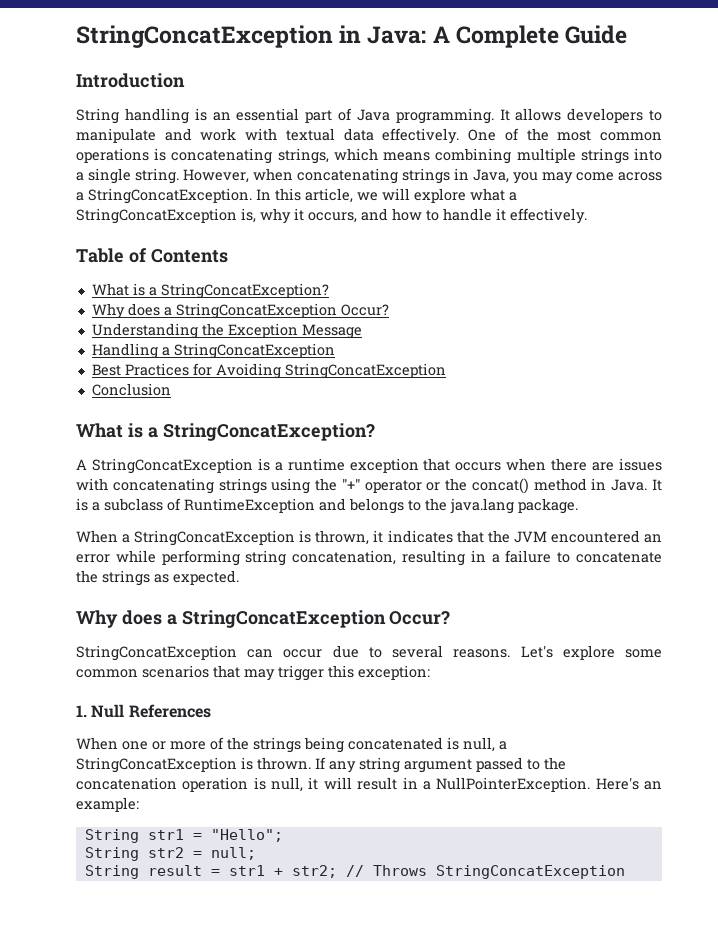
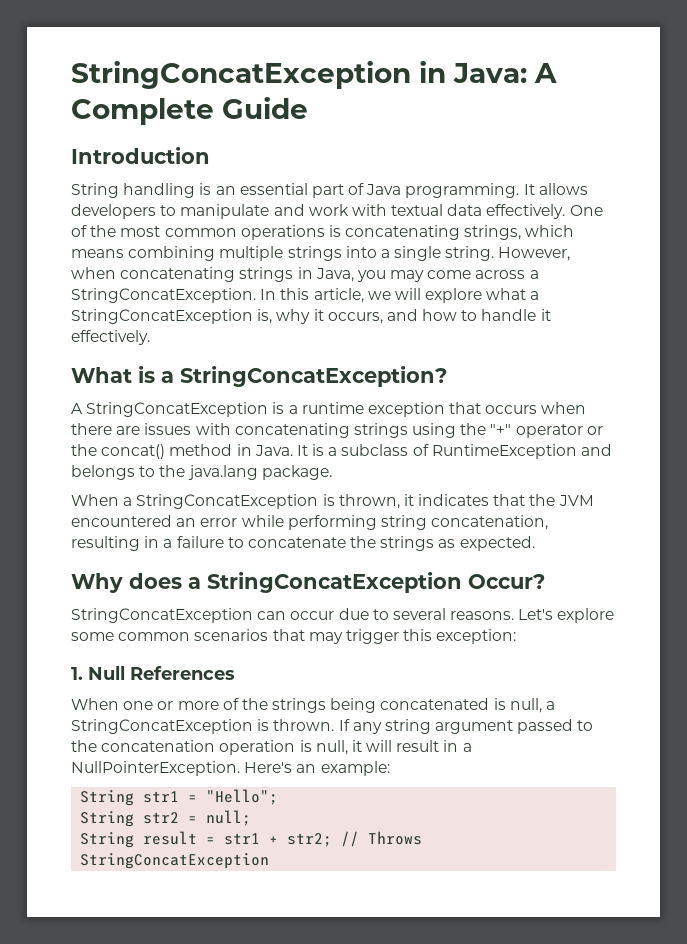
- Table of Contents
- What is a StringConcatException?
- Why does a StringConcatException Occur?
- Understanding the Exception Message
- Handling a StringConcatException
- Best Practices for Avoiding StringConcatException
- Conclusion

